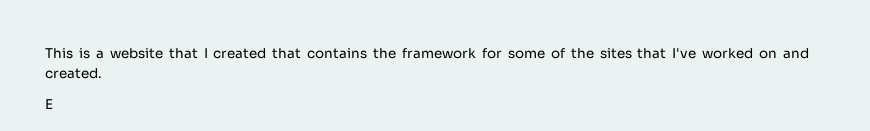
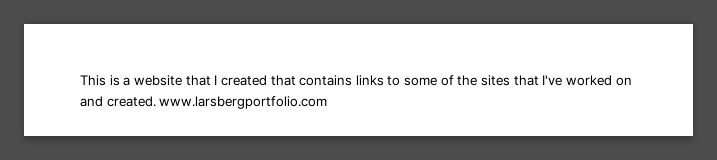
- This is a website that I created that contains the framework for some of the sites that I've worked on and created.
- E
+ This is a website that I created that contains links to some of the sites that I've worked on and created. www.larsbergportfolio.com

